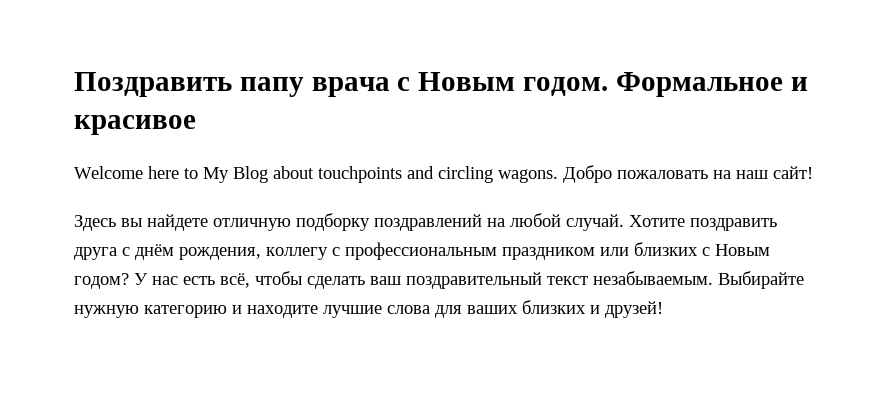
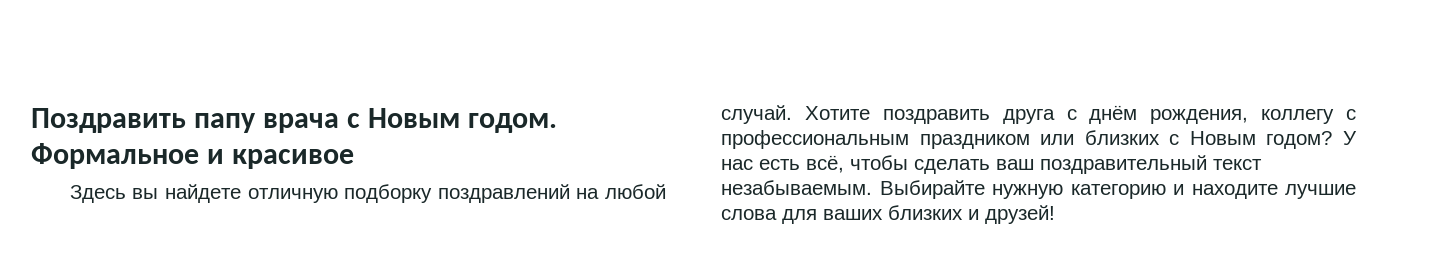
- Welcome here to My Blog about touchpoints and circling wagons. Добро пожаловать на наш сайт!

